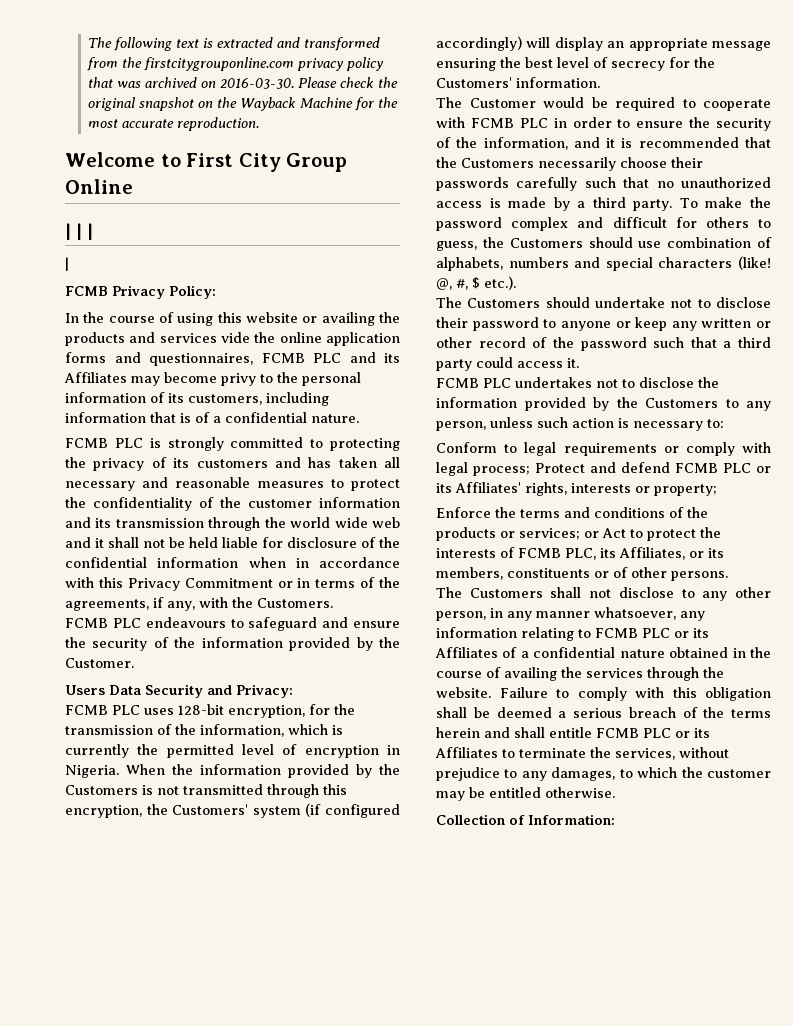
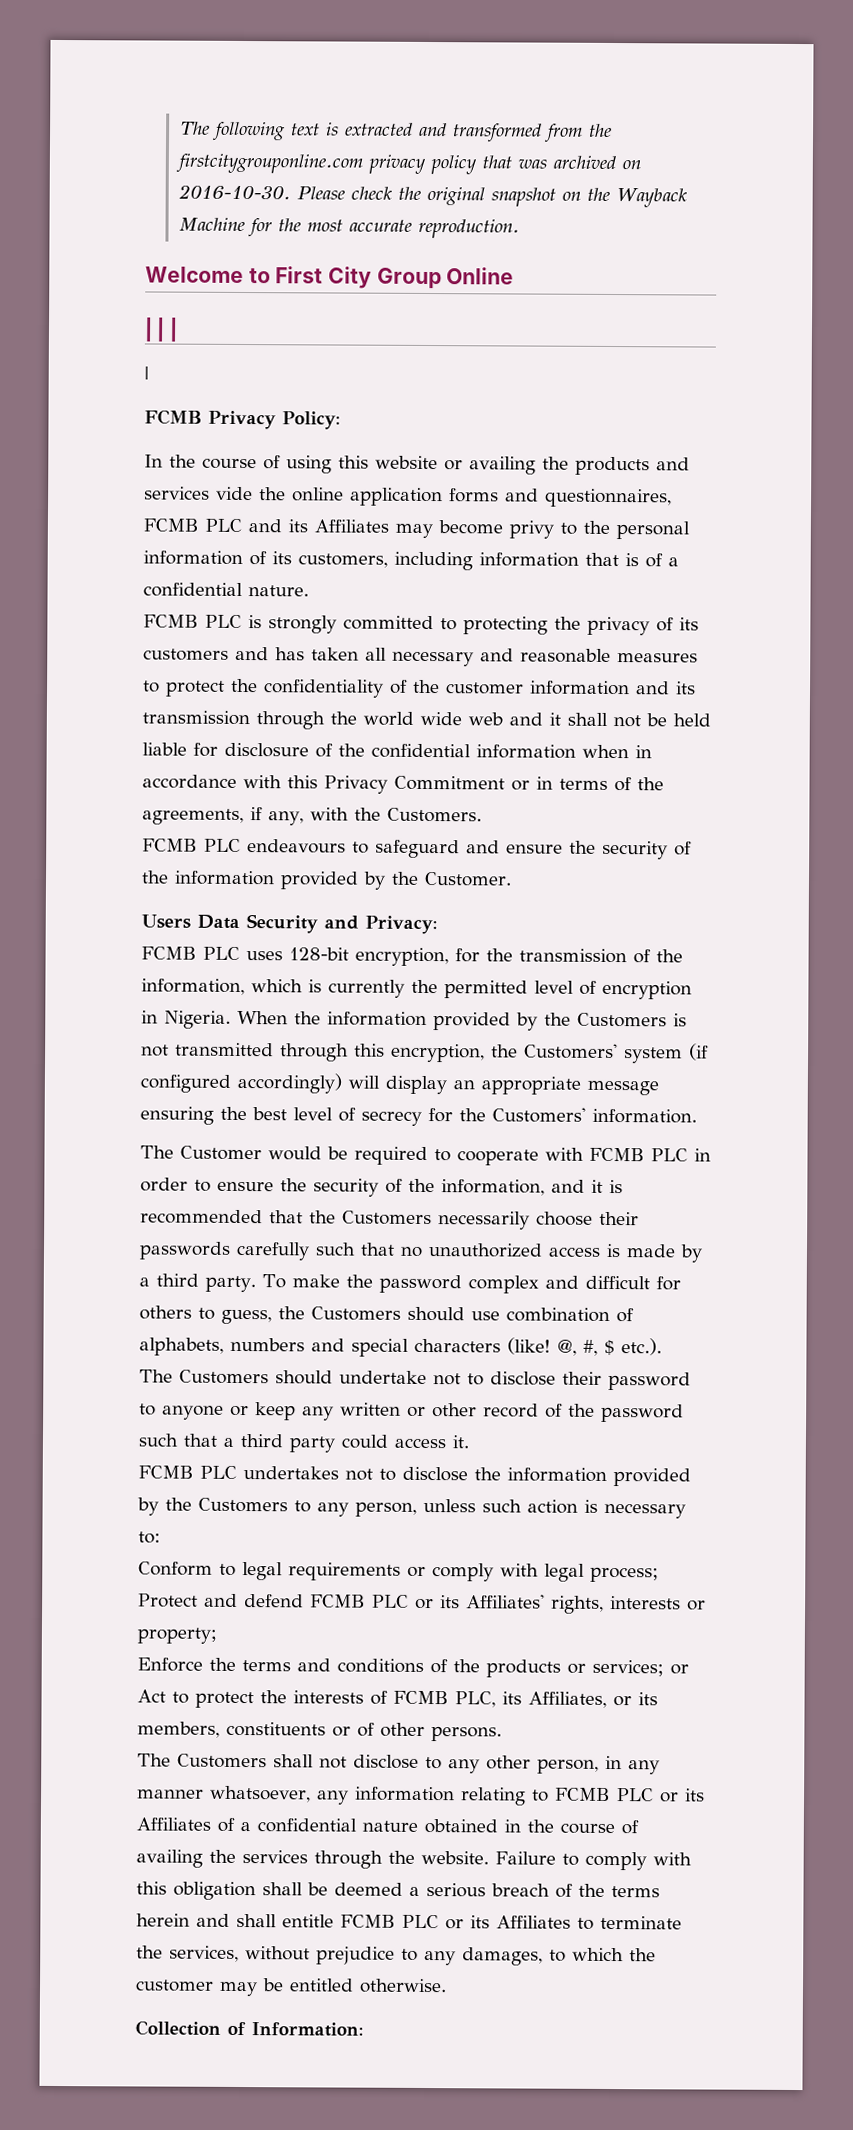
- The following text is extracted and transformed from the firstcitygrouponline.com privacy policy that was archived on 2016-03-30.
+ The following text is extracted and transformed from the firstcitygrouponline.com privacy policy that was archived on 2016-10-30.

